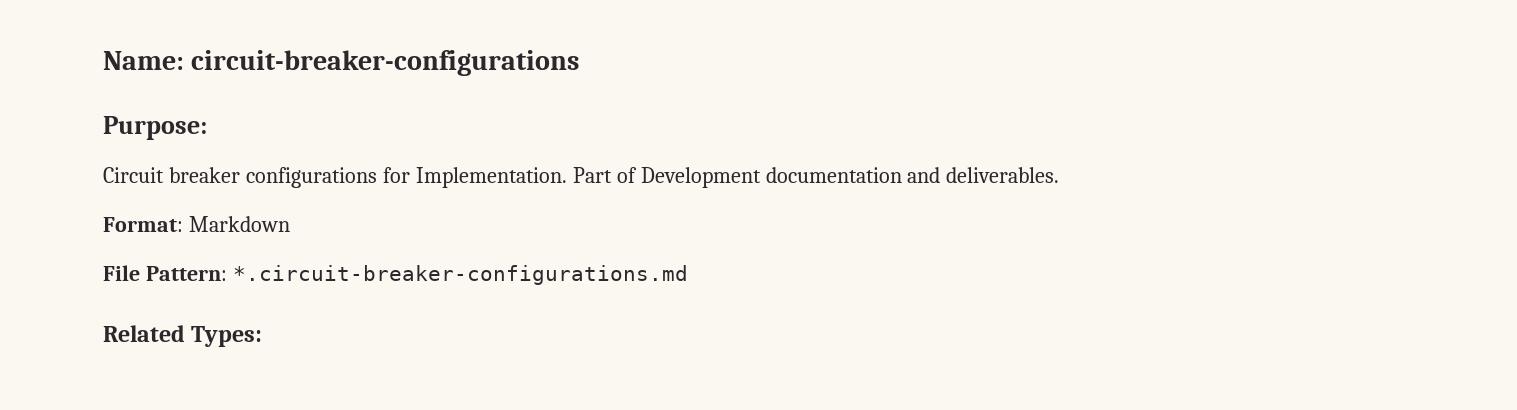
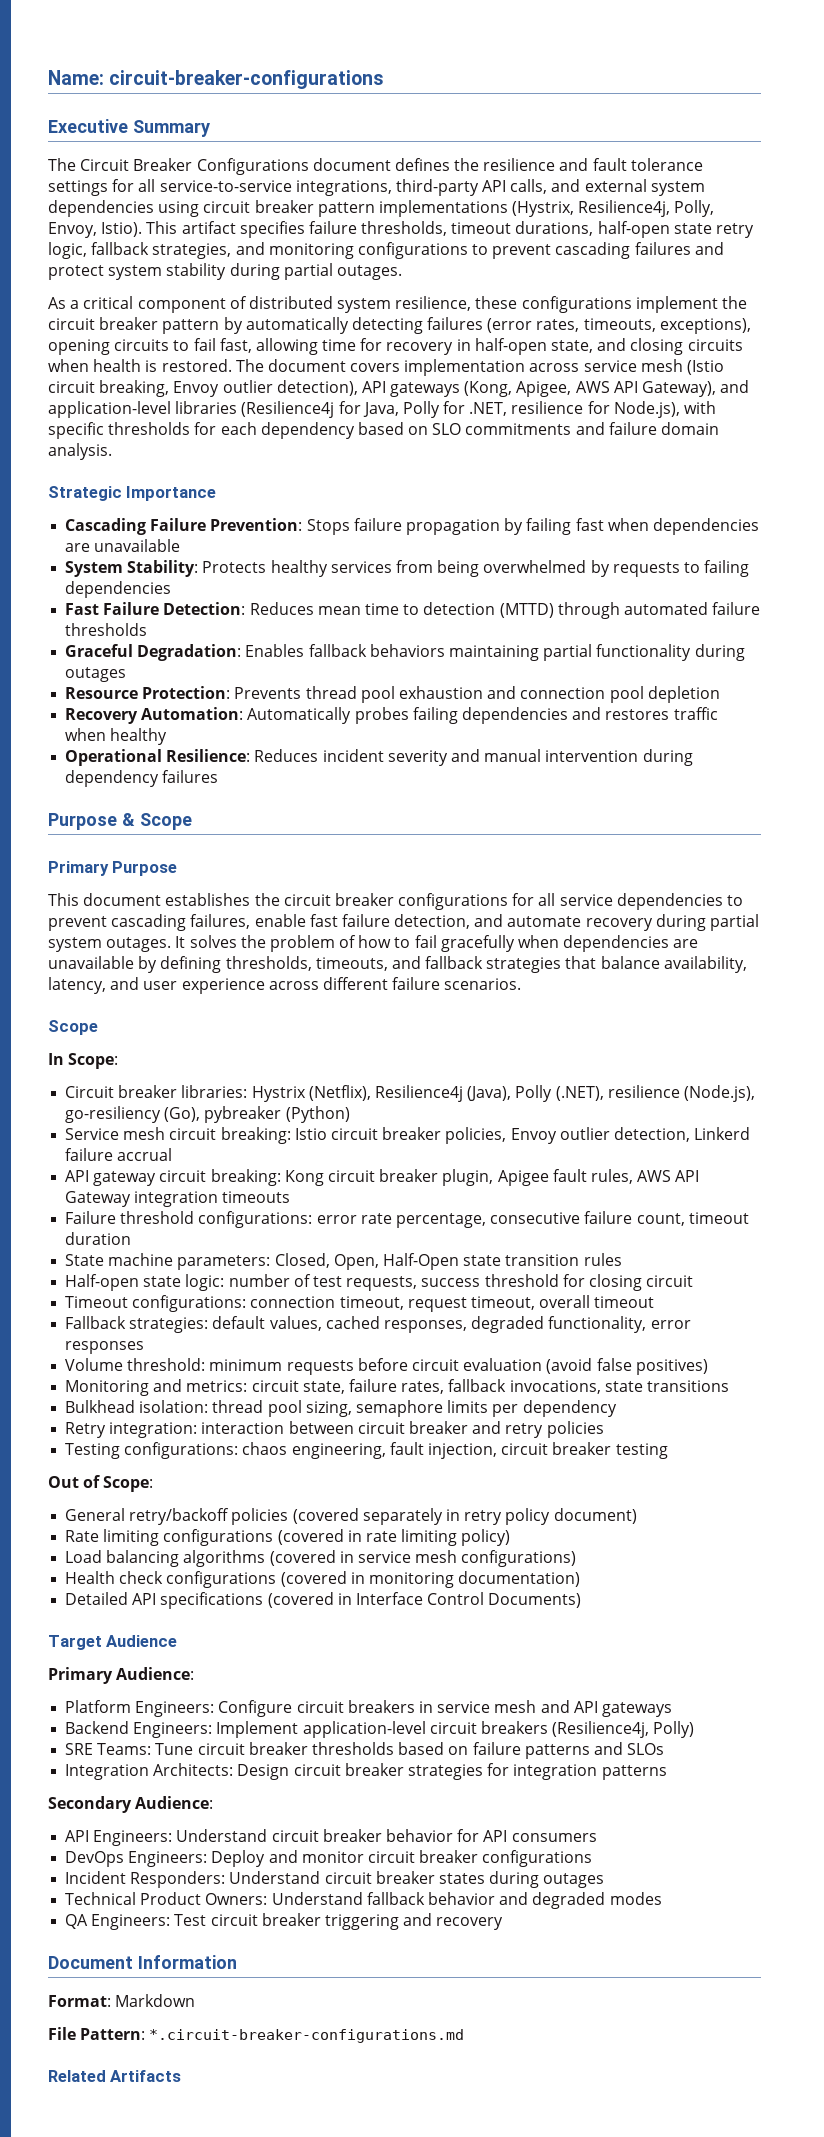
- Purpose:
- Circuit breaker configurations for Implementation. Part of Development documentation and deliverables.
+ Executive Summary
+ The Circuit Breaker Configurations document defines the resilience and fault tolerance settings for all service-to-service integrations, third-party API calls, and external system dependencies using circuit breaker pattern implementations (Hystrix, Resilience4j, Polly, Envoy, Istio). This artifact specifies failure thresholds, timeout durations, half-open state retry logic, fallback strategies, and monitoring configurations to prevent cascading failures and protect system stability during partial outages.
+ As a critical component of distributed system resilience, these configurations implement the circuit breaker pattern by automatically detecting failures (error rates, timeouts, exceptions), opening circuits to fail fast, allowing time for recovery in half-open state, and closing circuits when health is restored. The document covers implementation across service mesh (Istio circuit breaking, Envoy outlier detection), API gateways (Kong, Apigee, AWS API Gateway), and application-level libraries (Resilience4j for Java, Polly for .NET, resilience for Node.js), with specific thresholds for each dependency based on SLO commitments and failure domain analysis.
+ Strategic Importance
+ Cascading Failure Prevention: Stops failure propagation by failing fast when dependencies are unavailable
+ System Stability: Protects healthy services from being overwhelmed by requests to failing dependencies
+ Fast Failure Detection: Reduces mean time to detection (MTTD) through automated failure thresholds
+ Graceful Degradation: Enables fallback behaviors maintaining partial functionality during outages
+ Resource Protection: Prevents thread pool exhaustion and connection pool depletion
+ Recovery Automation: Automatically probes failing dependencies and restores traffic when healthy
+ Operational Resilience: Reduces incident severity and manual intervention during dependency failures
+ Purpose & Scope
+ Primary Purpose
+ This document establishes the circuit breaker configurations for all service dependencies to prevent cascading failures, enable fast failure detection, and automate recovery during partial system outages. It solves the problem of how to fail gracefully when dependencies are unavailable by defining thresholds, timeouts, and fallback strategies that balance availability, latency, and user experience across different failure scenarios.
+ Scope
+ In Scope:
+ Circuit breaker libraries: Hystrix (Netflix), Resilience4j (Java), Polly (.NET), resilience (Node.js), go-resiliency (Go), pybreaker (Python)
+ Service mesh circuit breaking: Istio circuit breaker policies, Envoy outlier detection, Linkerd failure accrual
+ API gateway circuit breaking: Kong circuit breaker plugin, Apigee fault rules, AWS API Gateway integration timeouts
+ Failure threshold configurations: error rate percentage, consecutive failure count, timeout duration
+ State machine parameters: Closed, Open, Half-Open state transition rules
+ Half-open state logic: number of test requests, success threshold for closing circuit
+ Timeout configurations: connection timeout, request timeout, overall timeout
+ Fallback strategies: default values, cached responses, degraded functionality, error responses
+ Volume threshold: minimum requests before circuit evaluation (avoid false positives)
+ Monitoring and metrics: circuit state, failure rates, fallback invocations, state transitions
+ Bulkhead isolation: thread pool sizing, semaphore limits per dependency
+ Retry integration: interaction between circuit breaker and retry policies
+ Testing configurations: chaos engineering, fault injection, circuit breaker testing
+ Out of Scope:
+ General retry/backoff policies (covered separately in retry policy document)
+ Rate limiting configurations (covered in rate limiting policy)
+ Load balancing algorithms (covered in service mesh configurations)
+ Health check configurations (covered in monitoring documentation)
+ Detailed API specifications (covered in Interface Control Documents)
+ Target Audience
+ Primary Audience:
+ Platform Engineers: Configure circuit breakers in service mesh and API gateways
+ Backend Engineers: Implement application-level circuit breakers (Resilience4j, Polly)
+ SRE Teams: Tune circuit breaker thresholds based on failure patterns and SLOs
+ Integration Architects: Design circuit breaker strategies for integration patterns
+ Secondary Audience:
+ API Engineers: Understand circuit breaker behavior for API consumers
+ DevOps Engineers: Deploy and monitor circuit breaker configurations
+ Incident Responders: Understand circuit breaker states during outages
+ Technical Product Owners: Understand fallback behavior and degraded modes
+ QA Engineers: Test circuit breaker triggering and recovery
+ Document Information
- Related Types:
+ Related Artifacts

